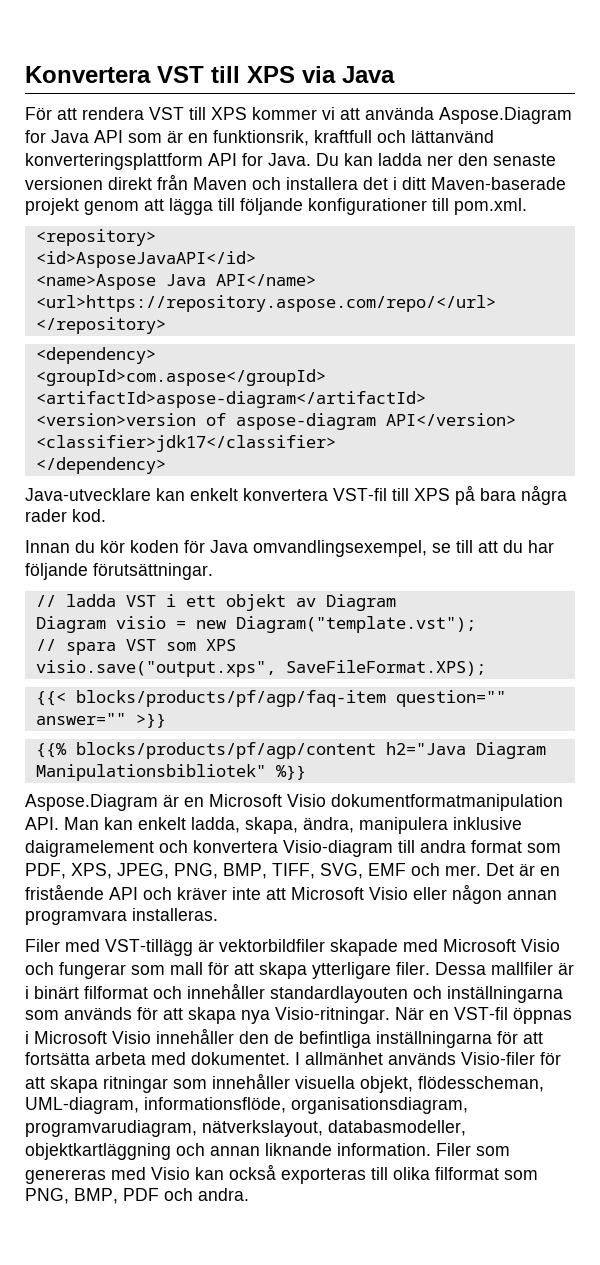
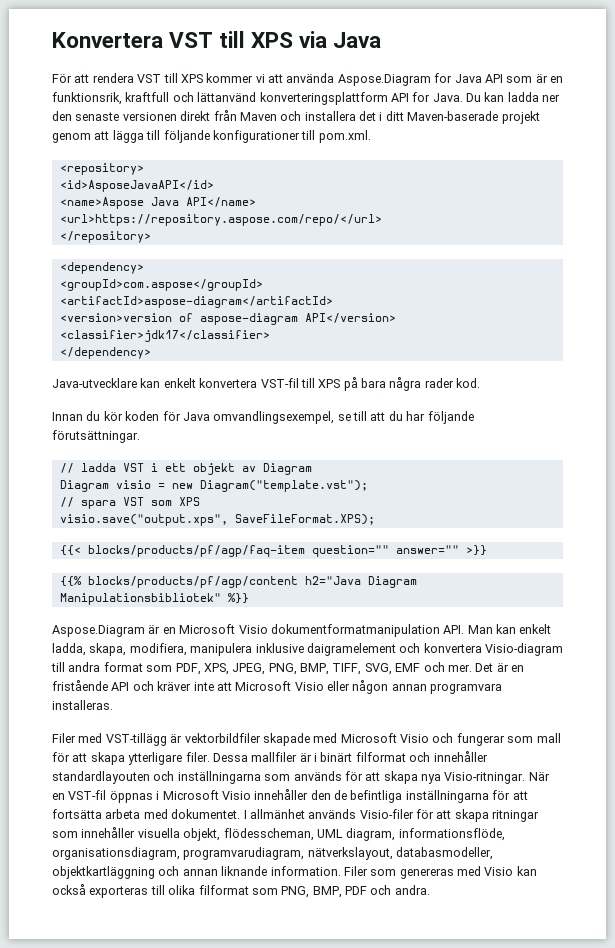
- Aspose.Diagram är en Microsoft Visio dokumentformatmanipulation API. Man kan enkelt ladda, skapa, ändra, manipulera inklusive daigramelement och konvertera Visio-diagram till andra format som PDF, XPS, JPEG, PNG, BMP, TIFF, SVG, EMF och mer.
+ Aspose.Diagram är en Microsoft Visio dokumentformatmanipulation API. Man kan enkelt ladda, skapa, modifiera, manipulera inklusive daigramelement och konvertera Visio-diagram till andra format som PDF, XPS, JPEG, PNG, BMP, TIFF, SVG, EMF och mer.
- I allmänhet används Visio-filer för att skapa ritningar som innehåller visuella objekt, flödesscheman, UML-diagram, informationsflöde, organisationsdiagram, programvarudiagram, nätverkslayout, databasmodeller, objektkartläggning och annan liknande information.
+ I allmänhet används Visio-filer för att skapa ritningar som innehåller visuella objekt, flödesscheman, UML diagram, informationsflöde, organisationsdiagram, programvarudiagram, nätverkslayout, databasmodeller, objektkartläggning och annan liknande information.

